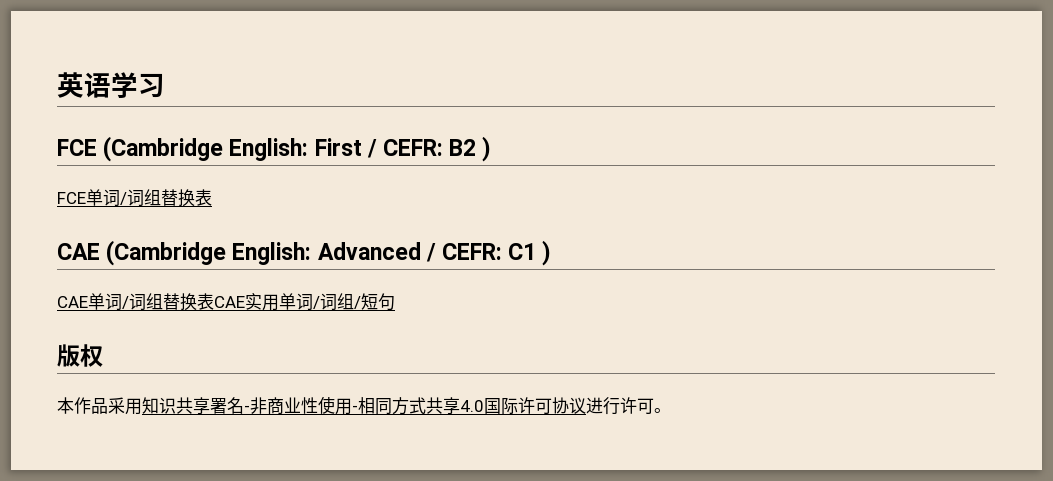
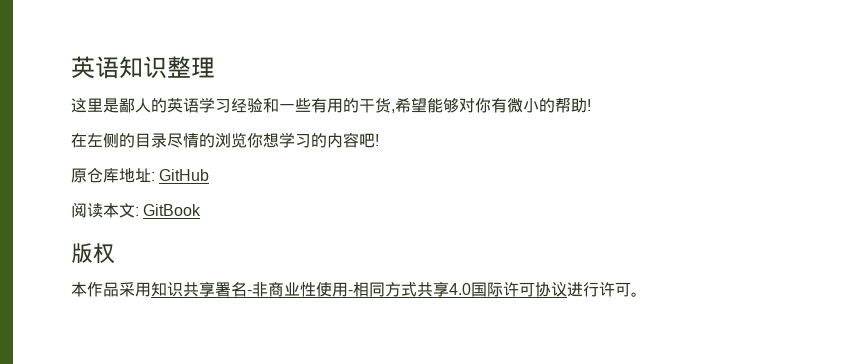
- 英语学习
- FCE (Cambridge English: First / CEFR: B2 )
- FCE单词/词组替换表
- CAE (Cambridge English: Advanced / CEFR: C1 )
- CAE单词/词组替换表CAE实用单词/词组/短句
+ 英语知识整理
+ 这里是鄙人的英语学习经验和一些有用的干货,希望能够对你有微小的帮助!
+ 在左侧的目录尽情的浏览你想学习的内容吧!
+ 原仓库地址: GitHub
+ 阅读本文: GitBook

